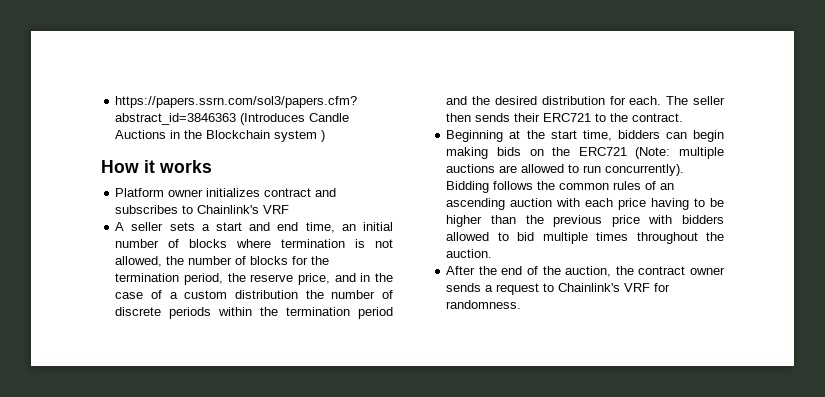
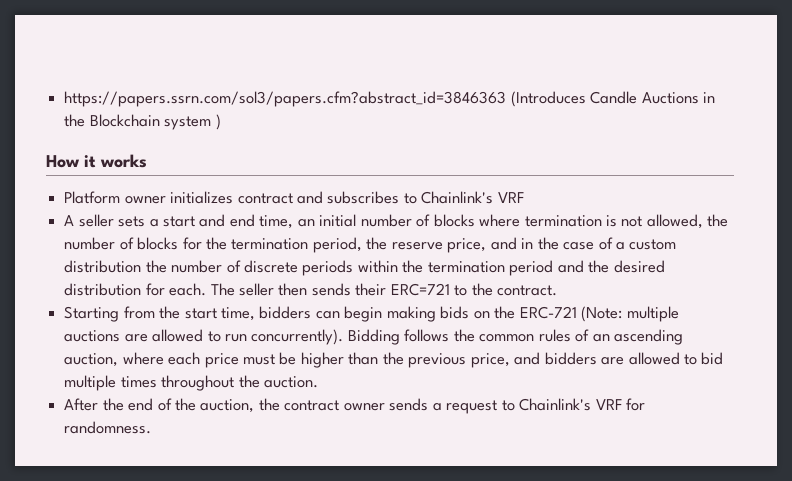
- The seller then sends their ERC721 to the contract.
+ The seller then sends their ERC=721 to the contract.
- Beginning at the start time, bidders can begin making bids on the ERC721 (Note: multiple auctions are allowed to run concurrently).
+ Starting from the start time, bidders can begin making bids on the ERC-721 (Note: multiple auctions are allowed to run concurrently).
- Bidding follows the common rules of an ascending auction with each price having to be higher than the previous price with bidders allowed to bid multiple times throughout the auction.
+ Bidding follows the common rules of an ascending auction, where each price must be higher than the previous price, and bidders are allowed to bid multiple times throughout the auction.

